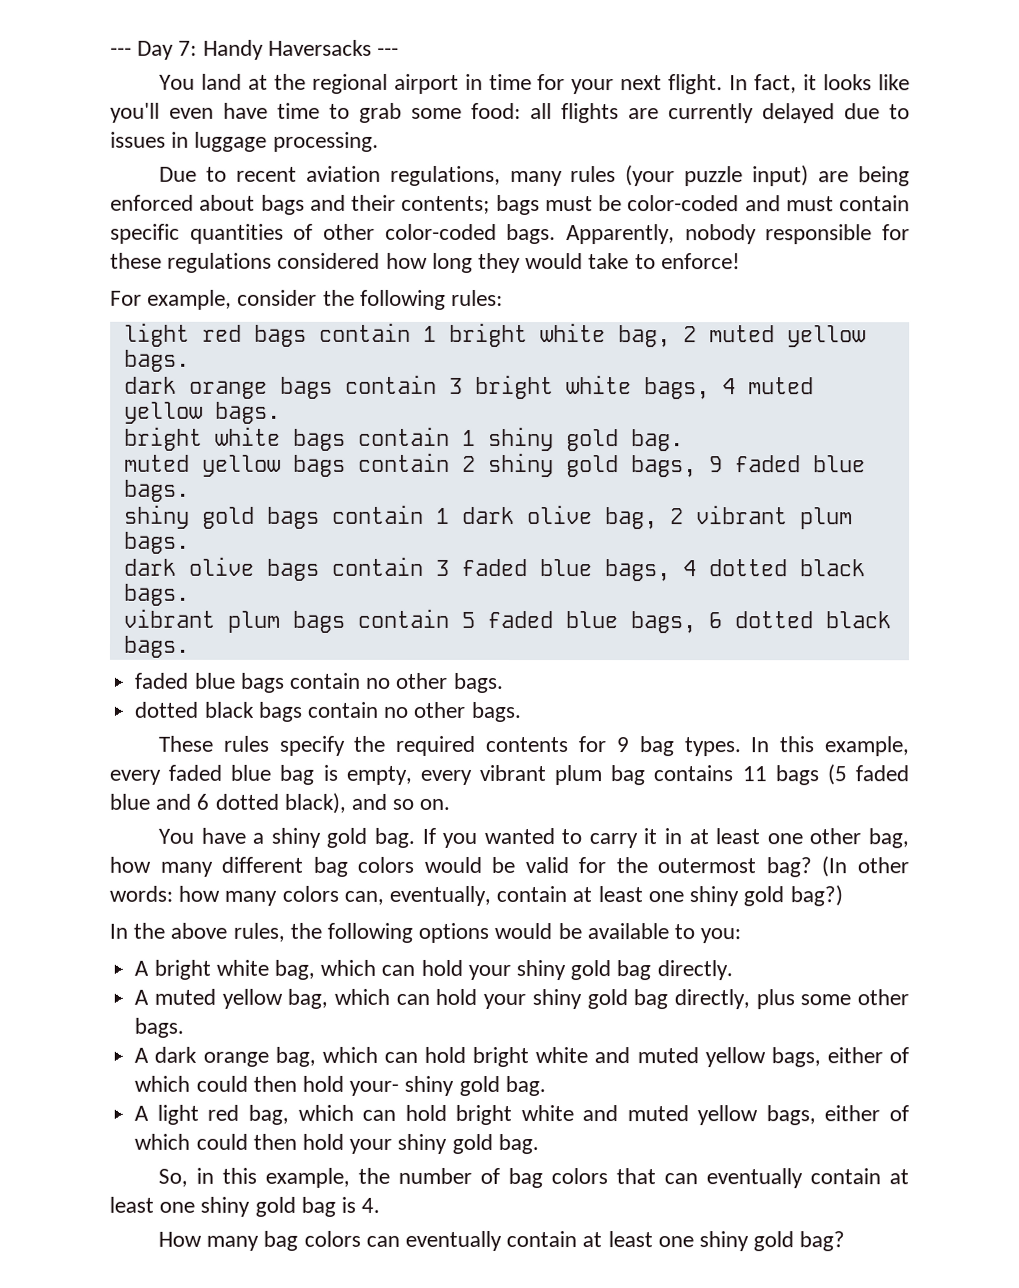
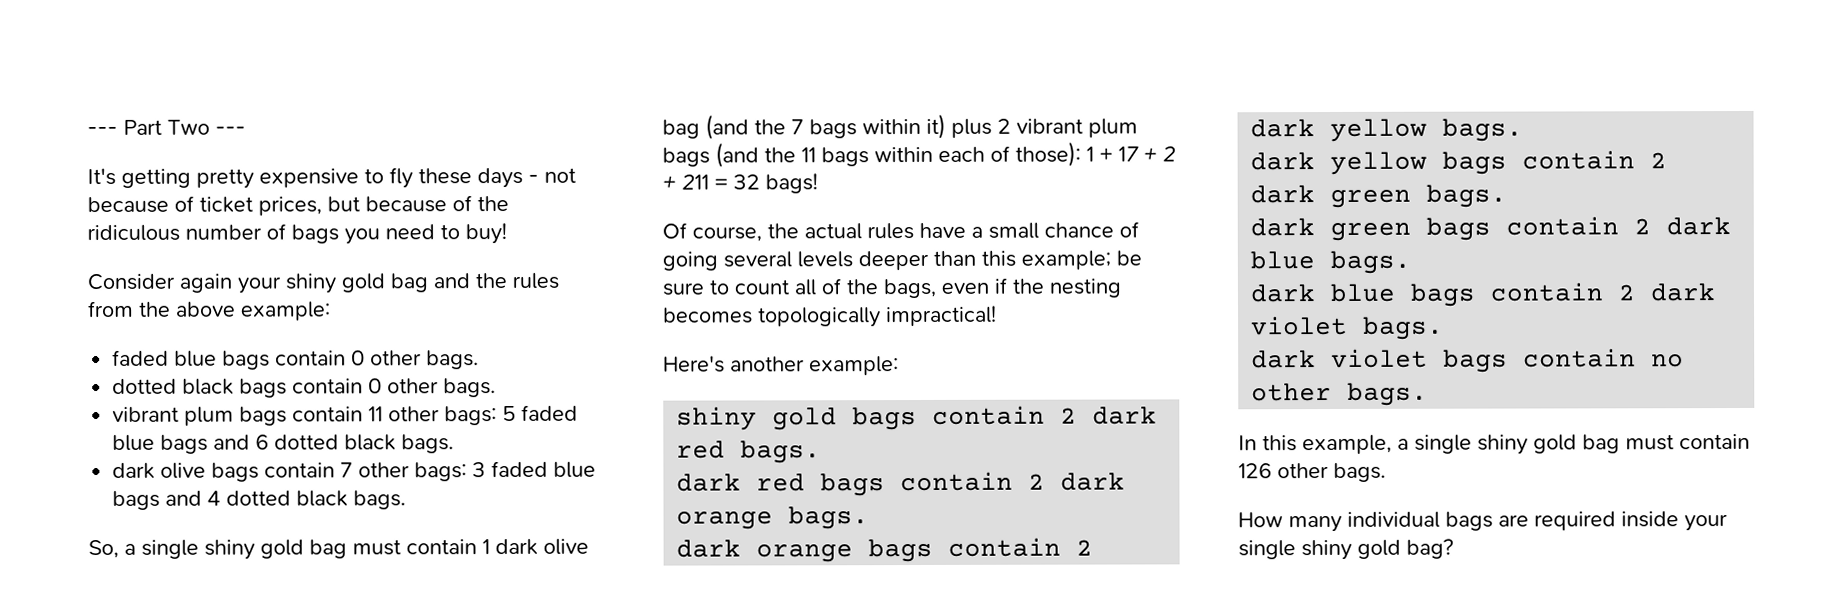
- --- Day 7: Handy Haversacks ---
- You land at the regional airport in time for your next flight. In fact, it looks like you'll even have time to grab some food: all flights are currently delayed due to issues in luggage processing.
- Due to recent aviation regulations, many rules (your puzzle input) are being enforced about bags and their contents; bags must be color-coded and must contain specific quantities of other color-coded bags. Apparently, nobody responsible for these regulations considered how long they would take to enforce!
- For example, consider the following rules:
- light red bags contain 1 bright white bag, 2 muted yellow bags.
- dark orange bags contain 3 bright white bags, 4 muted yellow bags.
- bright white bags contain 1 shiny gold bag.
- muted yellow bags contain 2 shiny gold bags, 9 faded blue bags.
- shiny gold bags contain 1 dark olive bag, 2 vibrant plum bags.
- dark olive bags contain 3 faded blue bags, 4 dotted black bags.
- vibrant plum bags contain 5 faded blue bags, 6 dotted black bags.
+ --- Part Two ---
+ It's getting pretty expensive to fly these days - not because of ticket prices, but because of the ridiculous number of bags you need to buy!
+ Consider again your shiny gold bag and the rules from the above example:
- faded blue bags contain no other bags.
+ faded blue bags contain 0 other bags.
- dotted black bags contain no other bags.
- These rules specify the required contents for 9 bag types. In this example, every faded blue bag is empty, every vibrant plum bag contains 11 bags (5 faded blue and 6 dotted black), and so on.
- You have a shiny gold bag. If you wanted to carry it in at least one other bag, how many different bag colors would be valid for the outermost bag? (In other words: how many colors can, eventually, contain at least one shiny gold bag?)
- In the above rules, the following options would be available to you:
- A bright white bag, which can hold your shiny gold bag directly.
- A muted yellow bag, which can hold your shiny gold bag directly, plus some other bags.
- A dark orange bag, which can hold bright white and muted yellow bags, either of which could then hold your- shiny gold bag.
- A light red bag, which can hold bright white and muted yellow bags, either of which could then hold your shiny gold bag.
- So, in this example, the number of bag colors that can eventually contain at least one shiny gold bag is 4.
- How many bag colors can eventually contain at least one shiny gold bag?
+ dotted black bags contain 0 other bags.
+ vibrant plum bags contain 11 other bags: 5 faded blue bags and 6 dotted black bags.
+ dark olive bags contain 7 other bags: 3 faded blue bags and 4 dotted black bags.
+ So, a single shiny gold bag must contain 1 dark olive bag (and the 7 bags within it) plus 2 vibrant plum bags (and the 11 bags within each of those): 1 + 17 + 2 + 211 = 32 bags!
+ Of course, the actual rules have a small chance of going several levels deeper than this example; be sure to count all of the bags, even if the nesting becomes topologically impractical!
+ Here's another example:
+ shiny gold bags contain 2 dark red bags.
+ dark red bags contain 2 dark orange bags.
+ dark orange bags contain 2 dark yellow bags.
+ dark yellow bags contain 2 dark green bags.
+ dark green bags contain 2 dark blue bags.
+ dark blue bags contain 2 dark violet bags.
+ dark violet bags contain no other bags.
+ In this example, a single shiny gold bag must contain 126 other bags.
+ How many individual bags are required inside your single shiny gold bag?

